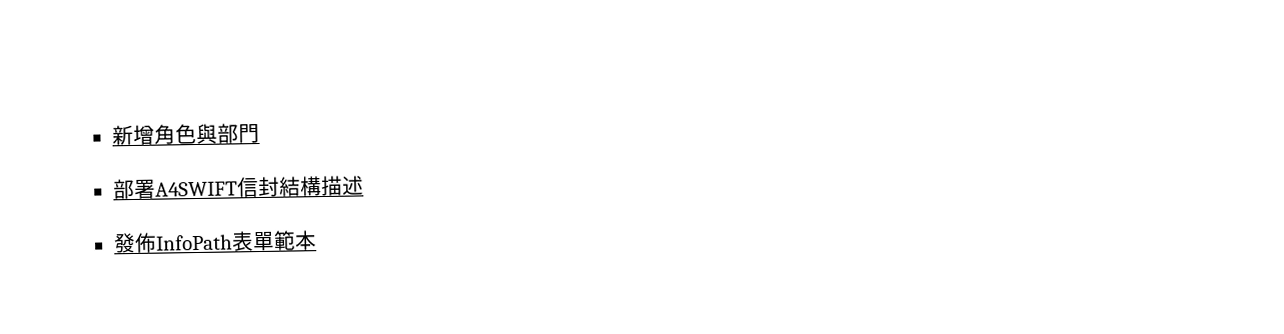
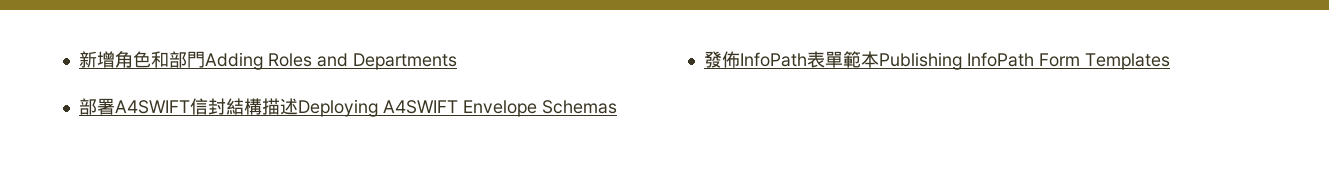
- 新增角色與部門
+ 新增角色和部門Adding Roles and Departments
- 部署A4SWIFT信封結構描述
+ 部署A4SWIFT信封結構描述Deploying A4SWIFT Envelope Schemas
- 發佈InfoPath表單範本
+ 發佈InfoPath表單範本Publishing InfoPath Form Templates

